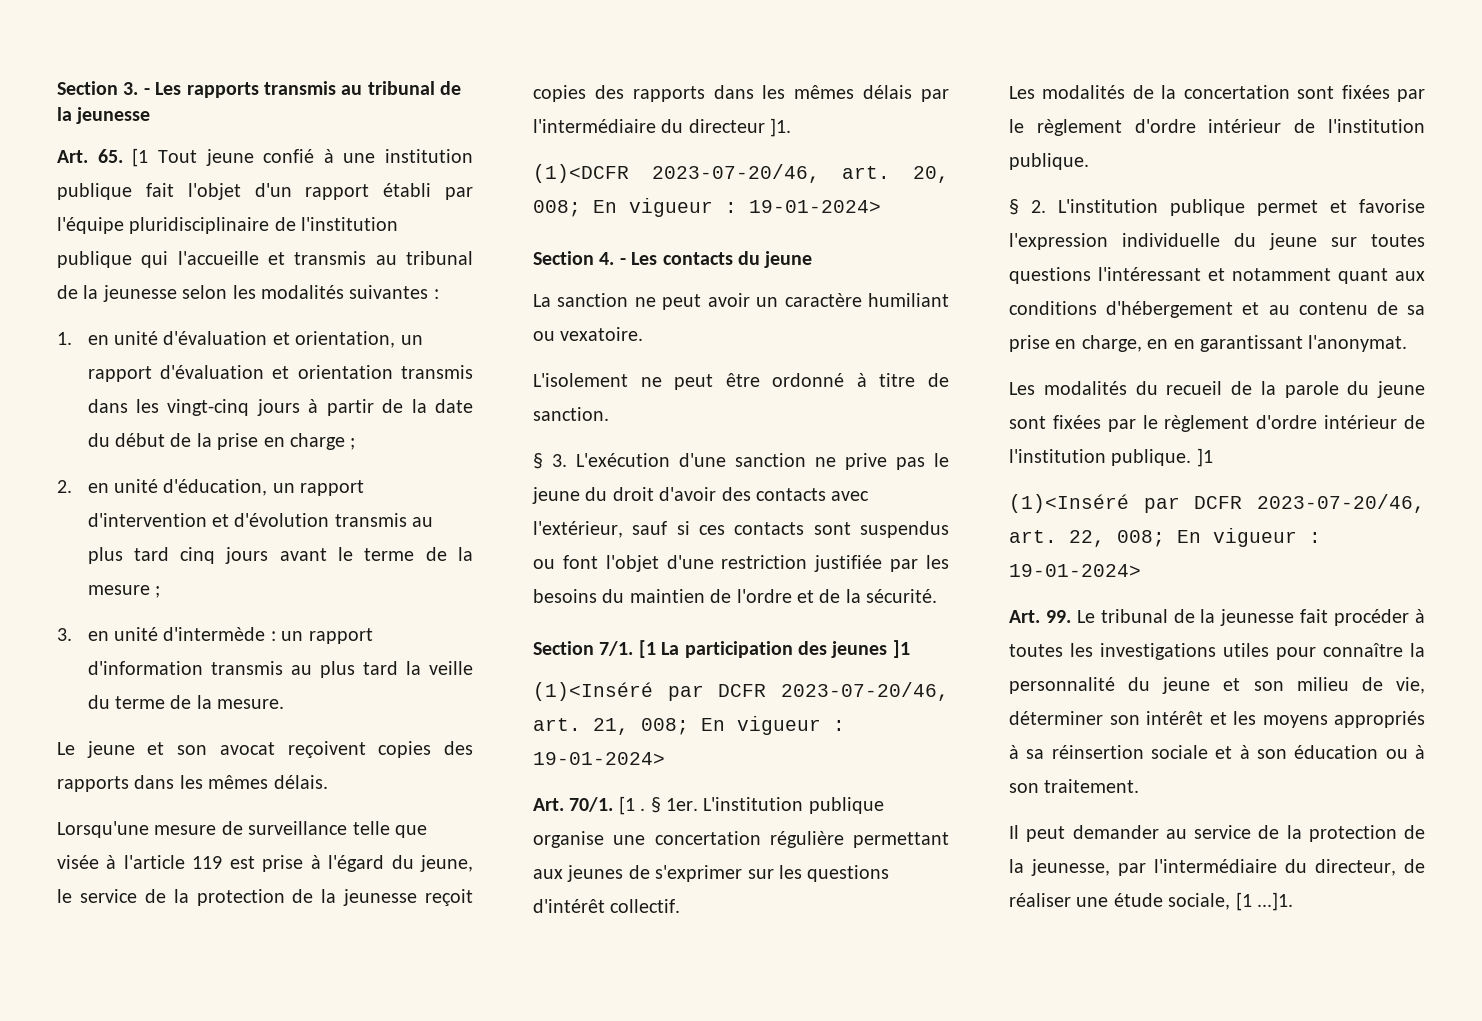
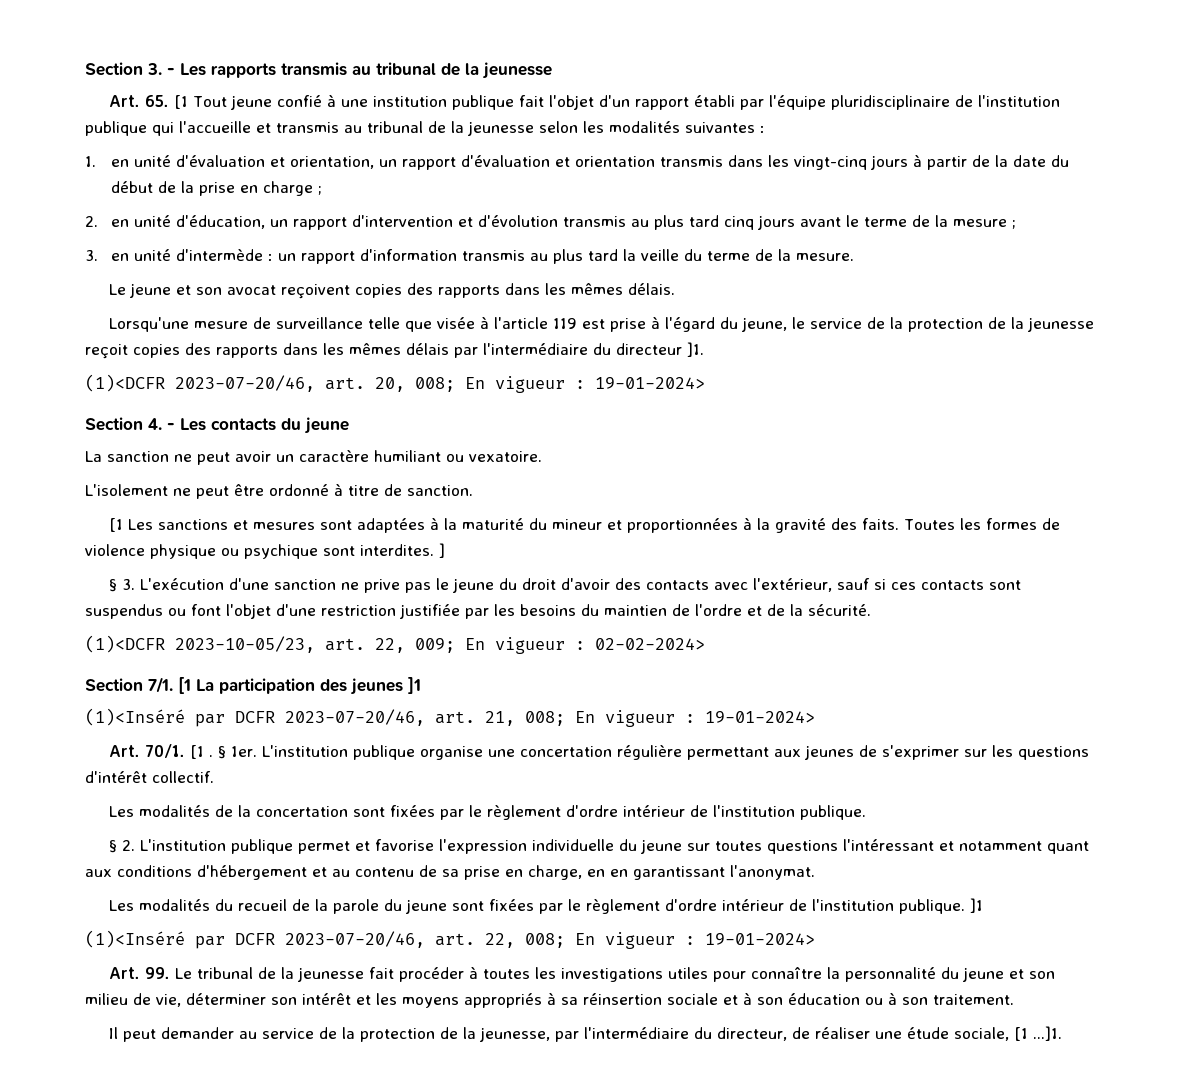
+ [1 Les sanctions et mesures sont adaptées à la maturité du mineur et proportionnées à la gravité des faits. Toutes les formes de violence physique ou psychique sont interdites. ]
+ (1)<DCFR 2023-10-05/23, art. 22, 009; En vigueur : 02-02-2024>

